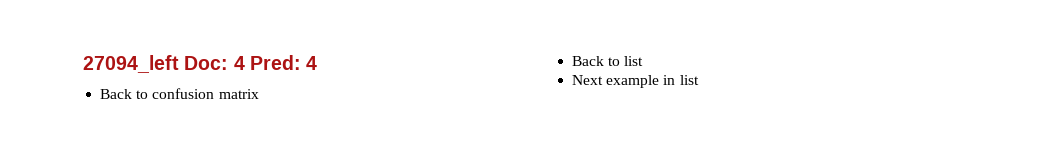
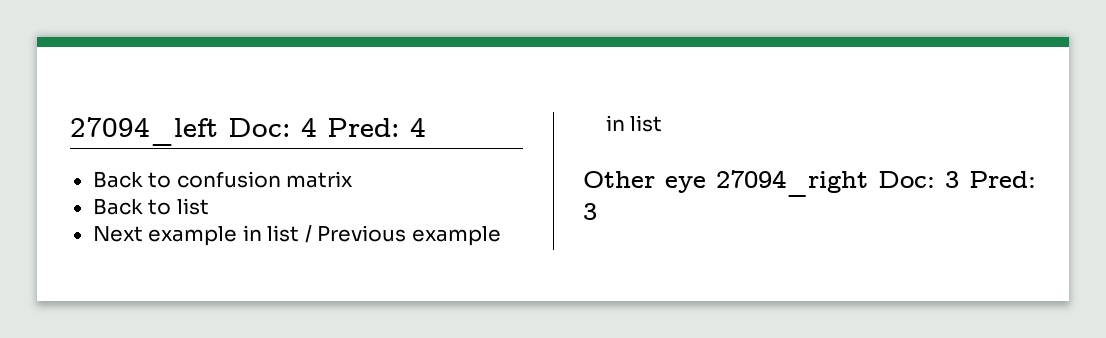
- Next example in list
+ Next example in list / Previous example in list
+ Other eye 27094_right Doc: 3 Pred: 3

